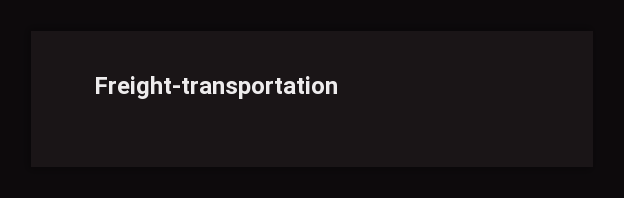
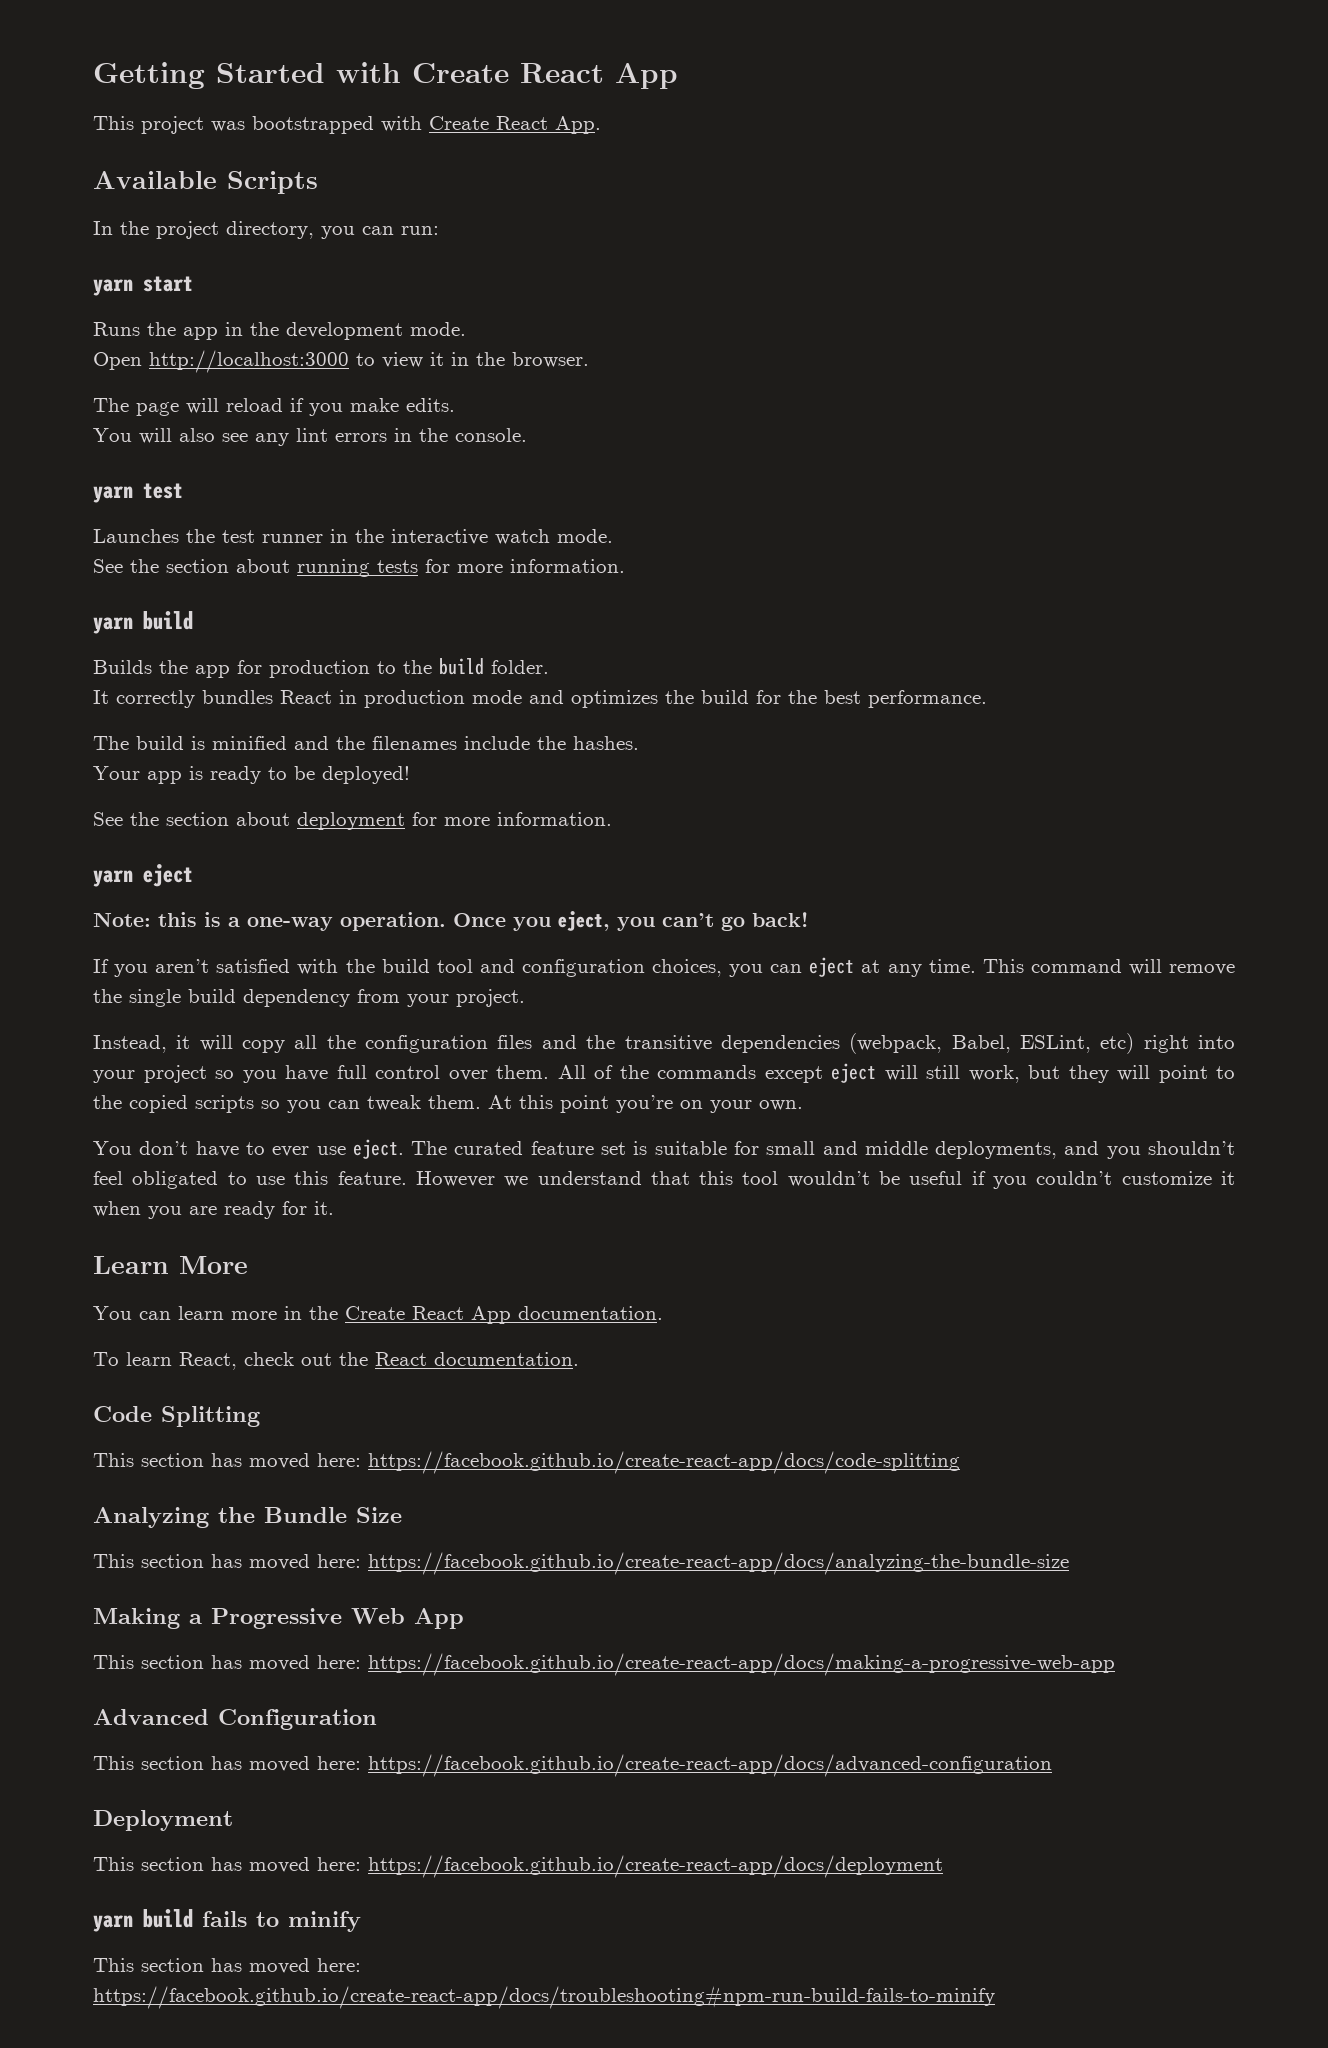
- Freight-transportation
+ Getting Started with Create React App
+ This project was bootstrapped with Create React App.
+ Available Scripts
+ In the project directory, you can run:
+ yarn start
+ Runs the app in the development mode.
+ Open http://localhost:3000 to view it in the browser.
+ The page will reload if you make edits.
+ You will also see any lint errors in the console.
+ yarn test
+ Launches the test runner in the interactive watch mode.
+ See the section about running tests for more information.
+ yarn build
+ Builds the app for production to the build folder.
+ It correctly bundles React in production mode and optimizes the build for the best performance.
+ The build is minified and the filenames include the hashes.
+ Your app is ready to be deployed!
+ See the section about deployment for more information.
+ yarn eject
+ Note: this is a one-way operation. Once you eject, you can’t go back!
+ If you aren’t satisfied with the build tool and configuration choices, you can eject at any time. This command will remove the single build dependency from your project.
+ Instead, it will copy all the configuration files and the transitive dependencies (webpack, Babel, ESLint, etc) right into your project so you have full control over them. All of the commands except eject will still work, but they will point to the copied scripts so you can tweak them. At this point you’re on your own.
+ You don’t have to ever use eject. The curated feature set is suitable for small and middle deployments, and you shouldn’t feel obligated to use this feature. However we understand that this tool wouldn’t be useful if you couldn’t customize it when you are ready for it.
+ Learn More
+ You can learn more in the Create React App documentation.
+ To learn React, check out the React documentation.
+ Code Splitting
+ This section has moved here: https://facebook.github.io/create-react-app/docs/code-splitting
+ Analyzing the Bundle Size
+ This section has moved here: https://facebook.github.io/create-react-app/docs/analyzing-the-bundle-size
+ Making a Progressive Web App
+ This section has moved here: https://facebook.github.io/create-react-app/docs/making-a-progressive-web-app
+ Advanced Configuration
+ This section has moved here: https://facebook.github.io/create-react-app/docs/advanced-configuration
+ Deployment
+ This section has moved here: https://facebook.github.io/create-react-app/docs/deployment
+ yarn build fails to minify
+ This section has moved here: https://facebook.github.io/create-react-app/docs/troubleshooting#npm-run-build-fails-to-minify

